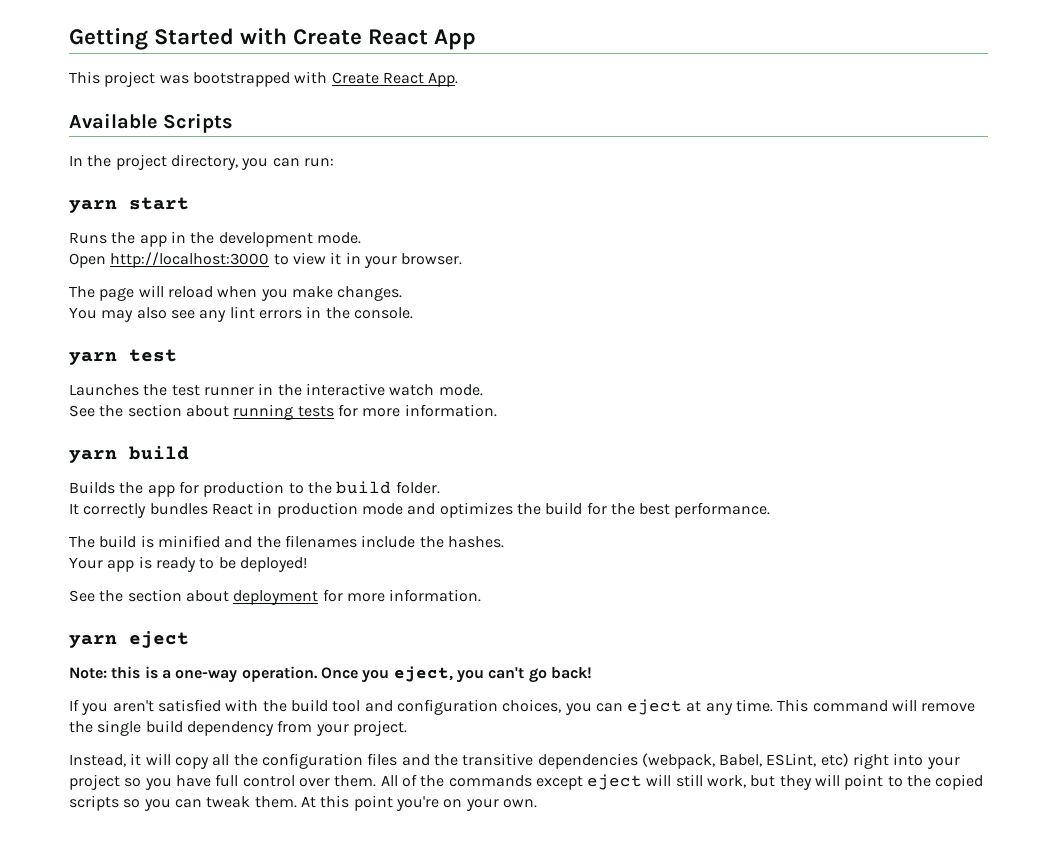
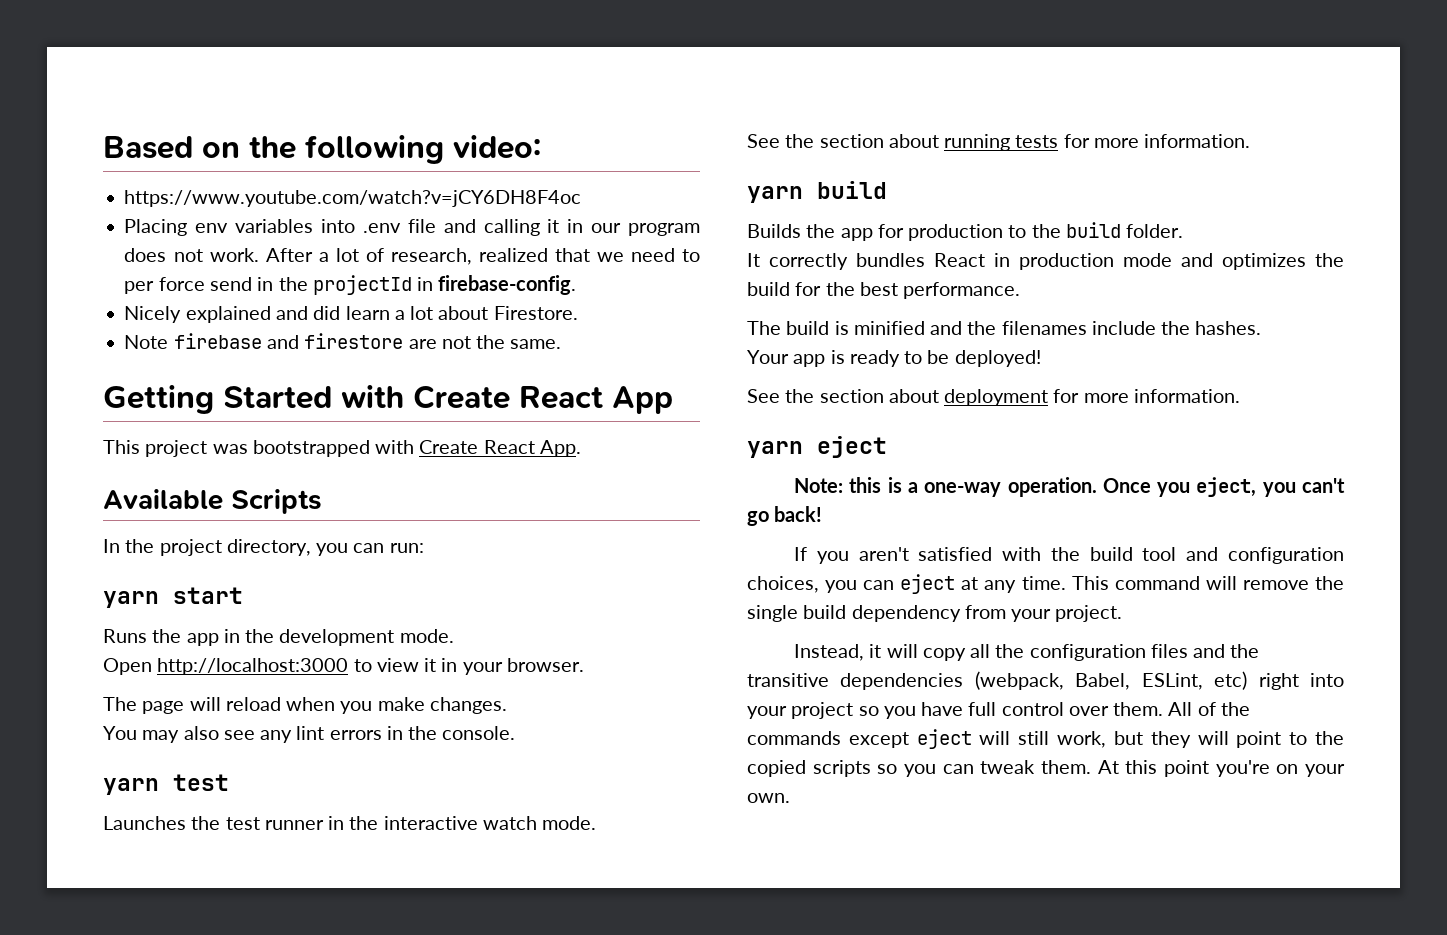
+ Based on the following video:
+ https://www.youtube.com/watch?v=jCY6DH8F4oc
+ Placing env variables into .env file and calling it in our program does not work. After a lot of research, realized that we need to per force send in the projectId in firebase-config.
+ Nicely explained and did learn a lot about Firestore.
+ Note firebase and firestore are not the same.

